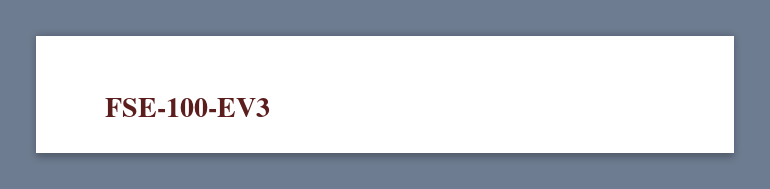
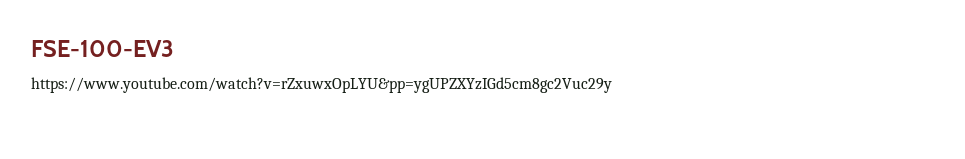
+ https://www.youtube.com/watch?v=rZxuwxOpLYU&pp=ygUPZXYzIGd5cm8gc2Vuc29y

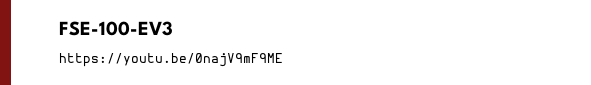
- https://www.youtube.com/watch?v=rZxuwxOpLYU&pp=ygUPZXYzIGd5cm8gc2Vuc29y
+ https://youtu.be/0najV9mF9ME

